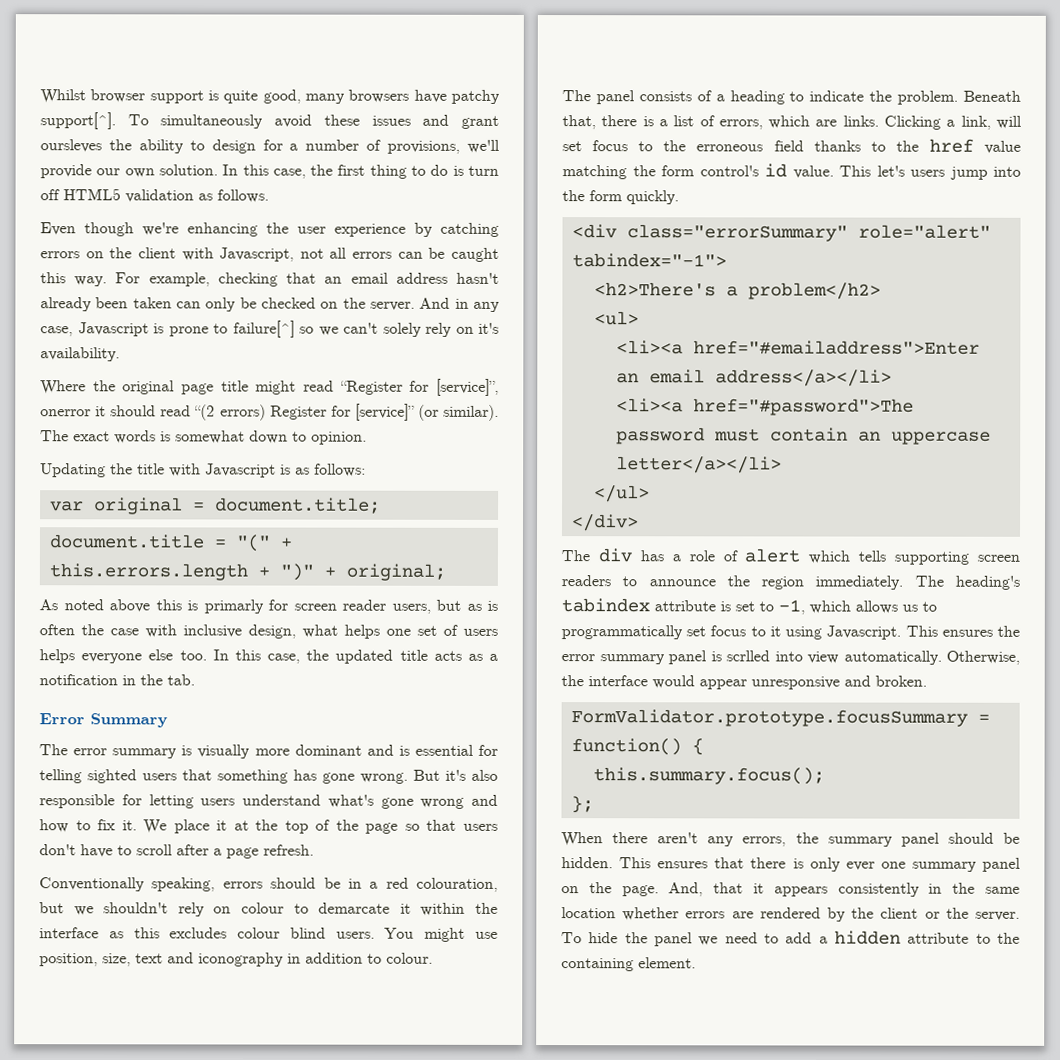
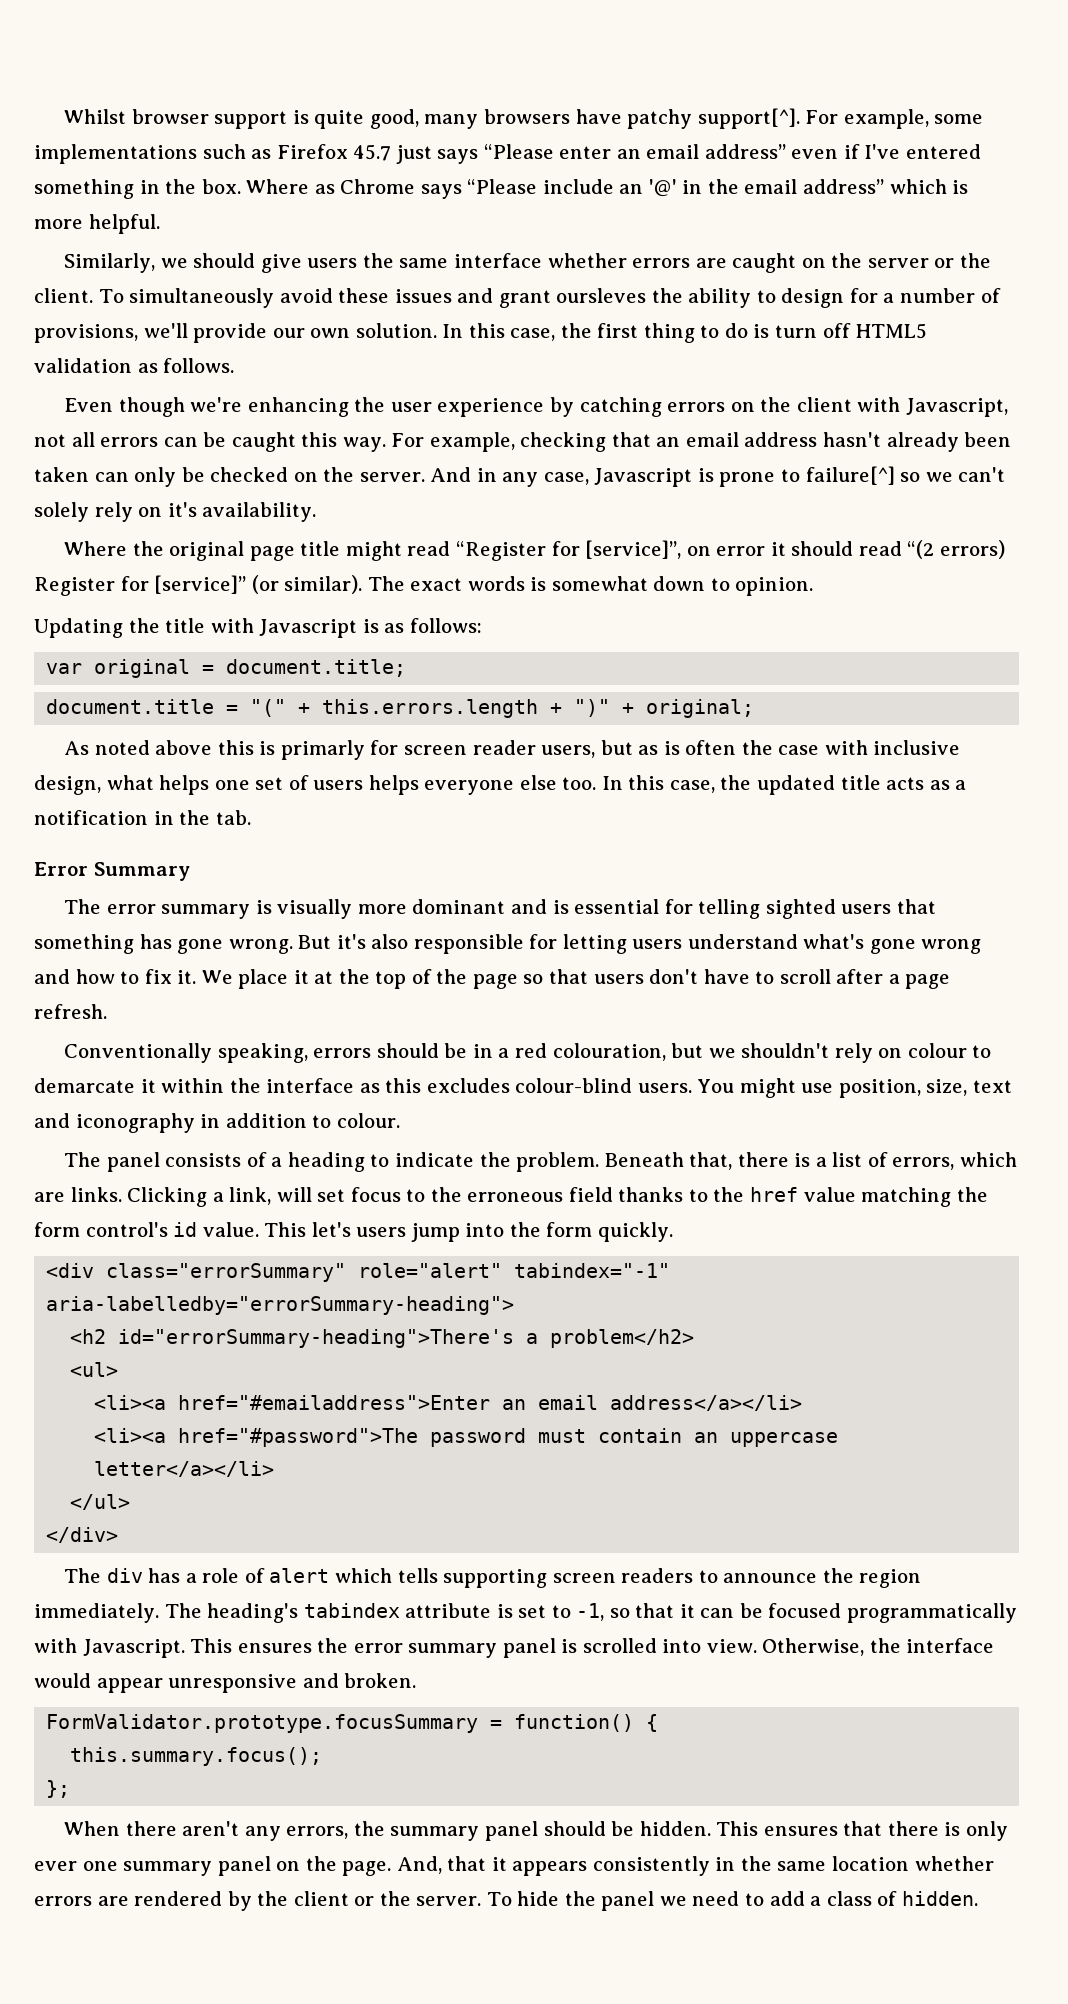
+ For example, some implementations such as Firefox 45.7 just says “Please enter an email address” even if I've entered something in the box. Where as Chrome says “Please include an '@' in the email address” which is more helpful.
+ Similarly, we should give users the same interface whether errors are caught on the server or the client.
- Where the original page title might read “Register for [service]”, onerror it should read “(2 errors) Register for [service]” (or similar).
+ Where the original page title might read “Register for [service]”, on error it should read “(2 errors) Register for [service]” (or similar).
- Conventionally speaking, errors should be in a red colouration, but we shouldn't rely on colour to demarcate it within the interface as this excludes colour blind users.
+ Conventionally speaking, errors should be in a red colouration, but we shouldn't rely on colour to demarcate it within the interface as this excludes colour-blind users.
- <div class="errorSummary" role="alert" tabindex="-1">
- <h2>There's a problem</h2>
+ <div class="errorSummary" role="alert" tabindex="-1" aria-labelledby="errorSummary-heading">
+ <h2 id="errorSummary-heading">There's a problem</h2>
- The heading's tabindex attribute is set to -1, which allows us to programmatically set focus to it using Javascript.
+ The heading's tabindex attribute is set to -1, so that it can be focused programmatically with Javascript.
- This ensures the error summary panel is scrlled into view automatically.
+ This ensures the error summary panel is scrolled into view.
- To hide the panel we need to add a hidden attribute to the containing element.
+ To hide the panel we need to add a class of hidden.

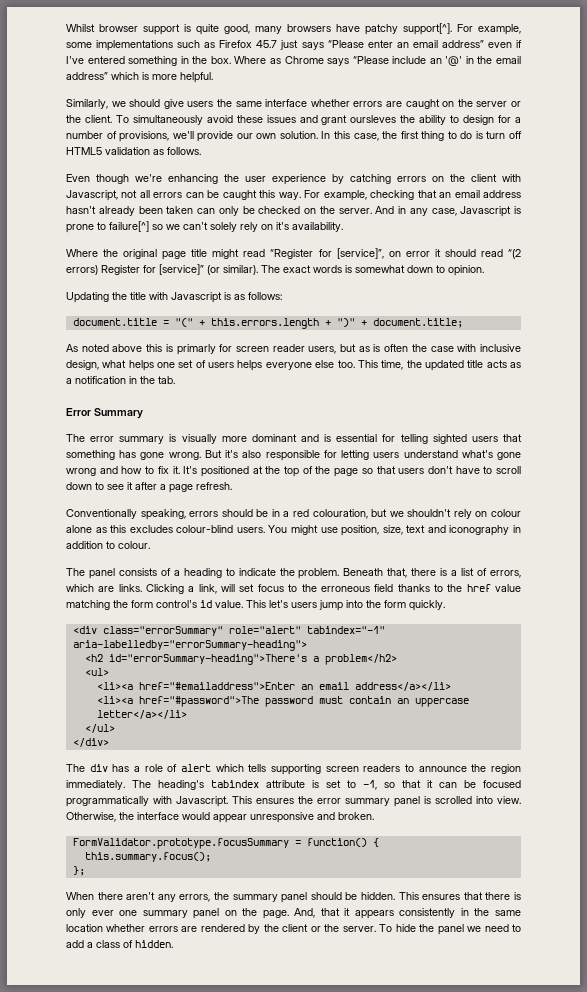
- var original = document.title;
- document.title = "(" + this.errors.length + ")" + original;
+ document.title = "(" + this.errors.length + ")" + document.title;
- In this case, the updated title acts as a notification in the tab.
+ This time, the updated title acts as a notification in the tab.
- We place it at the top of the page so that users don't have to scroll after a page refresh.
+ It's positioned at the top of the page so that users don't have to scroll down to see it after a page refresh.
- Conventionally speaking, errors should be in a red colouration, but we shouldn't rely on colour to demarcate it within the interface as this excludes colour-blind users.
+ Conventionally speaking, errors should be in a red colouration, but we shouldn't rely on colour alone as this excludes colour-blind users.

